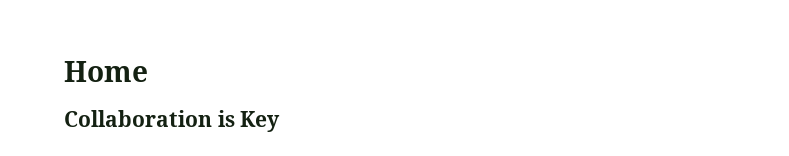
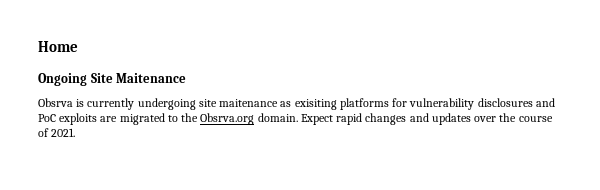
- Collaboration is Key
+ Ongoing Site Maitenance
+ Obsrva is currently undergoing site maitenance as exisiting platforms for vulnerability disclosures and PoC exploits are migrated to the Obsrva.org domain. Expect rapid changes and updates over the course of 2021.

